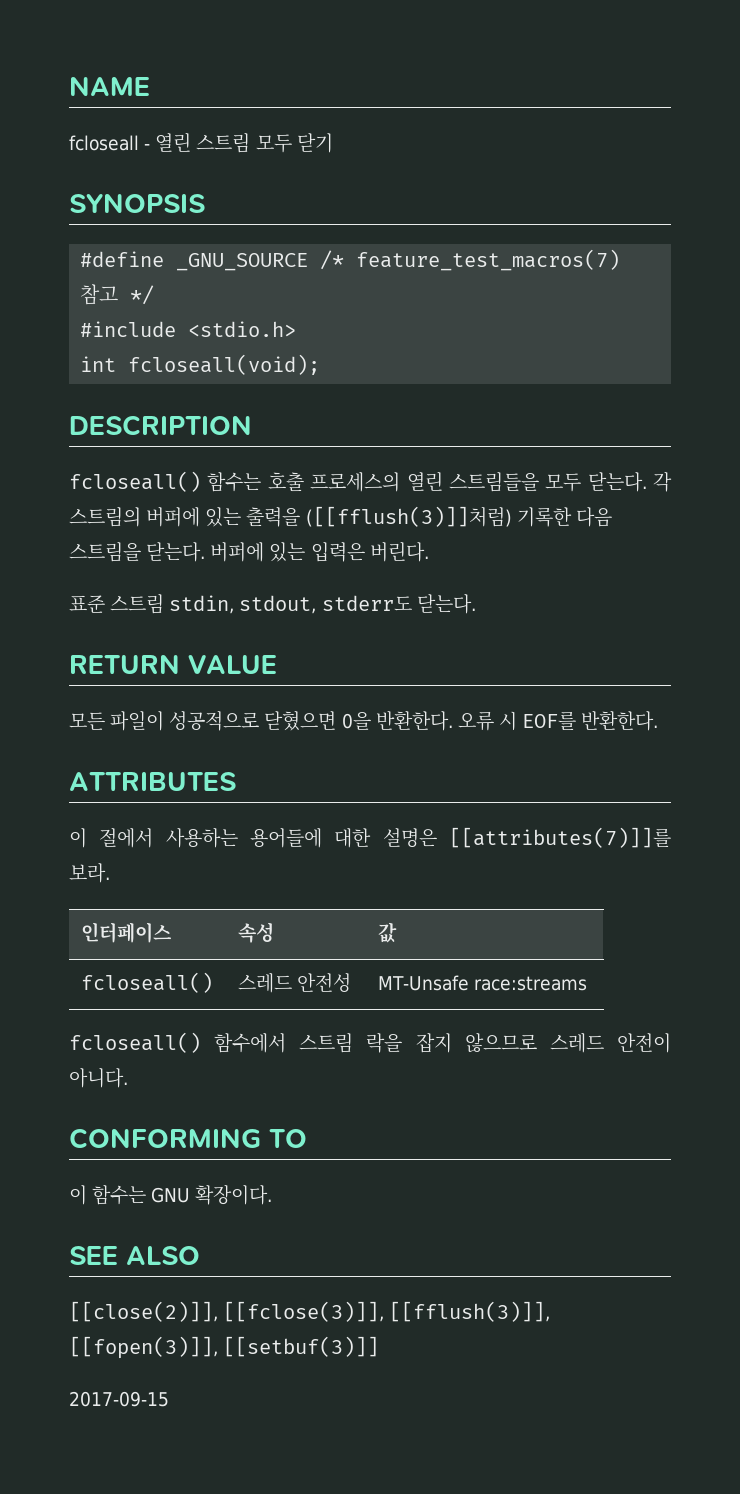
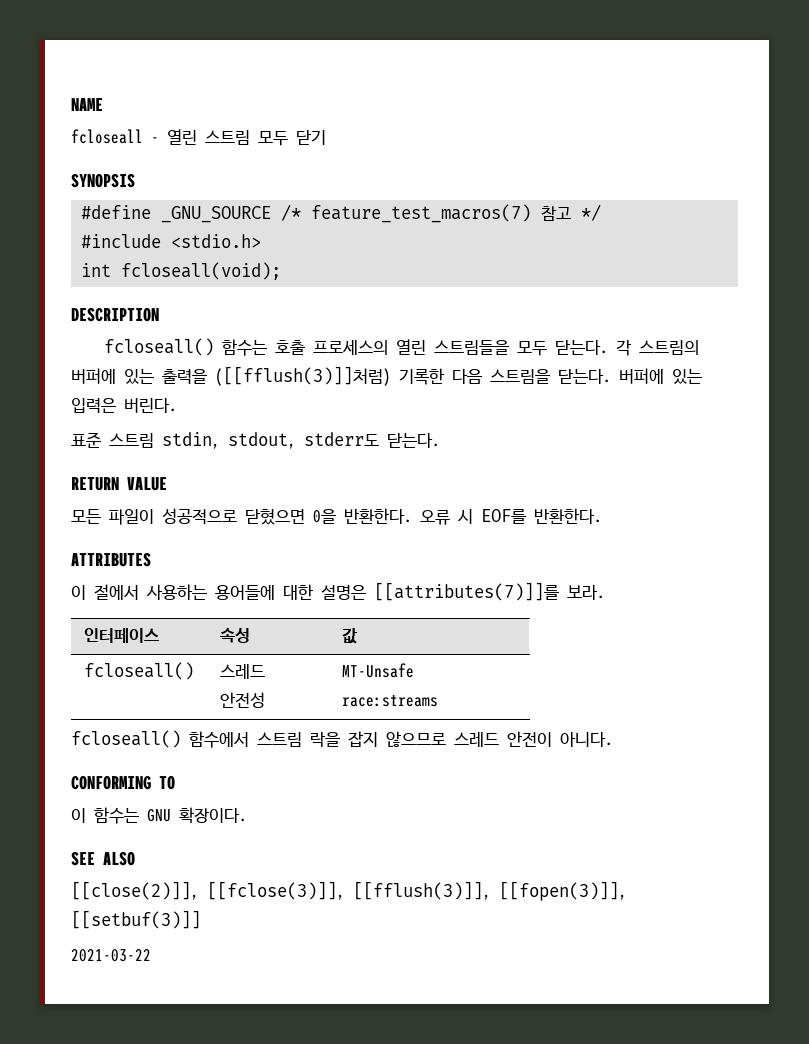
- 2017-09-15
+ 2021-03-22

